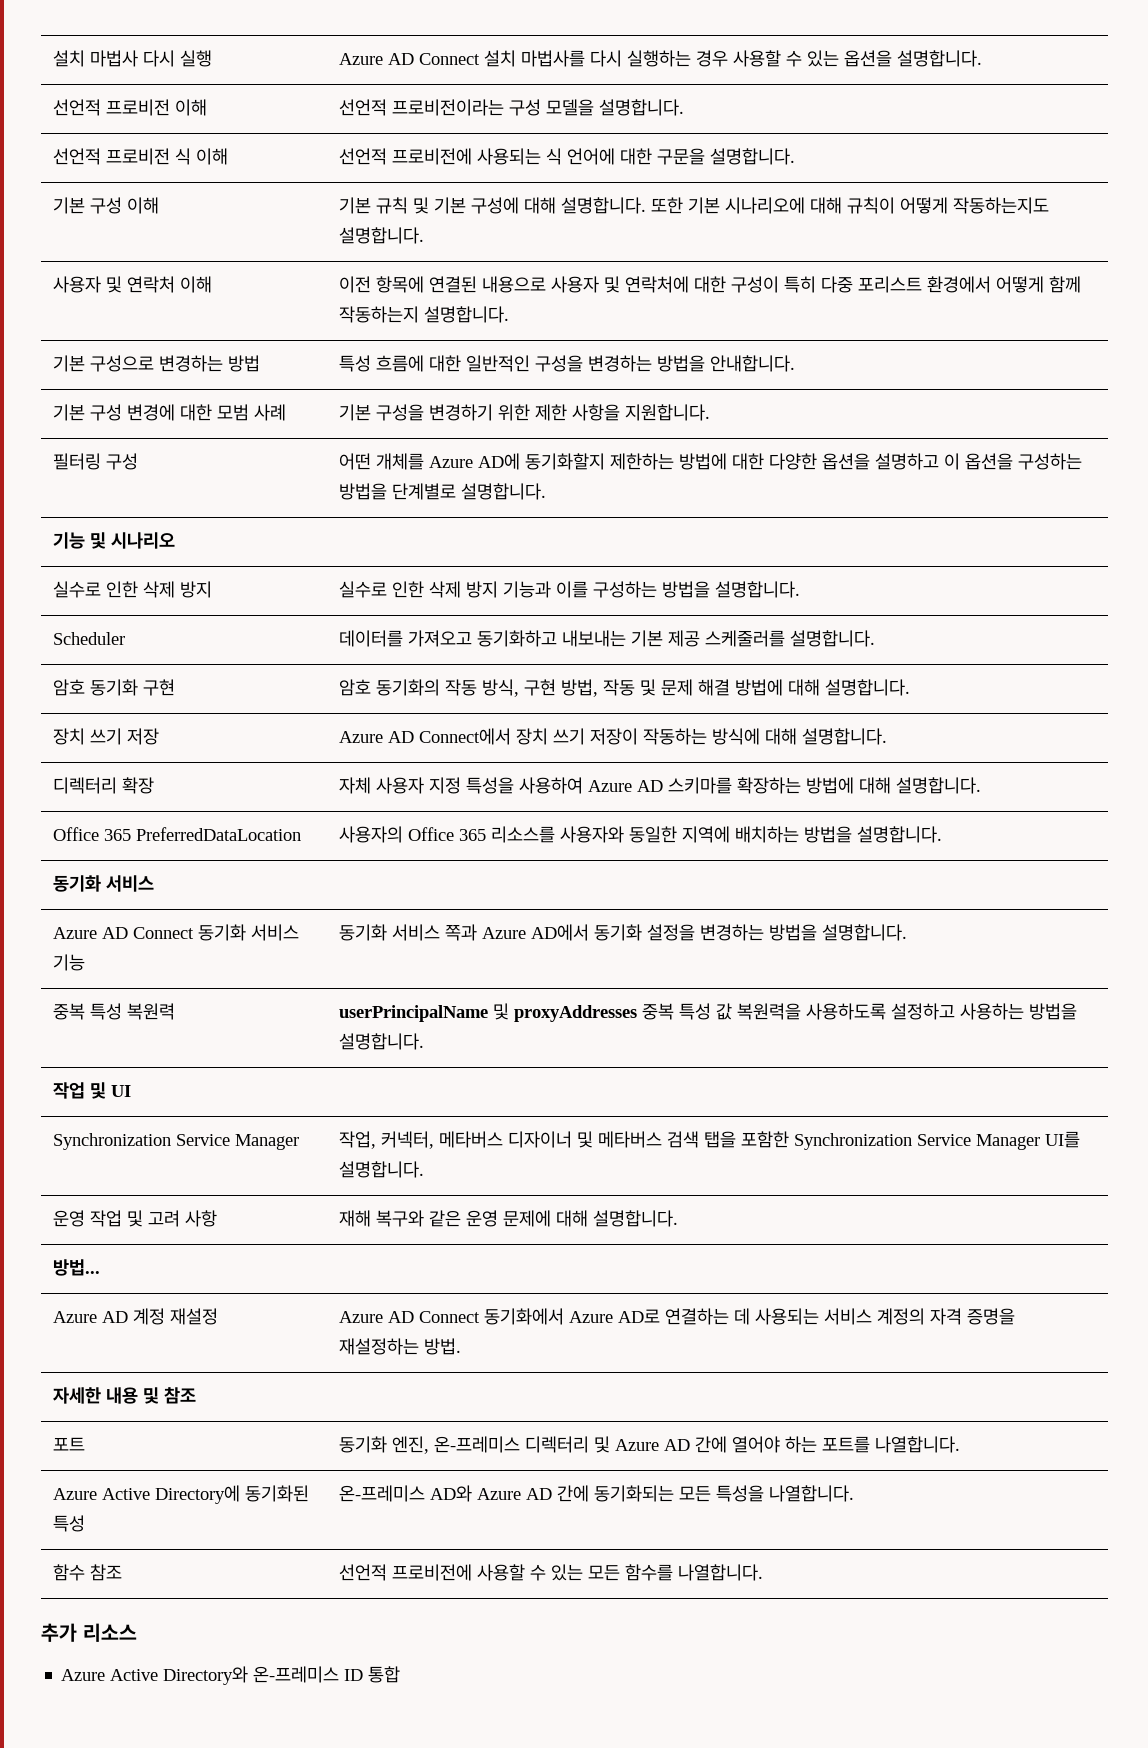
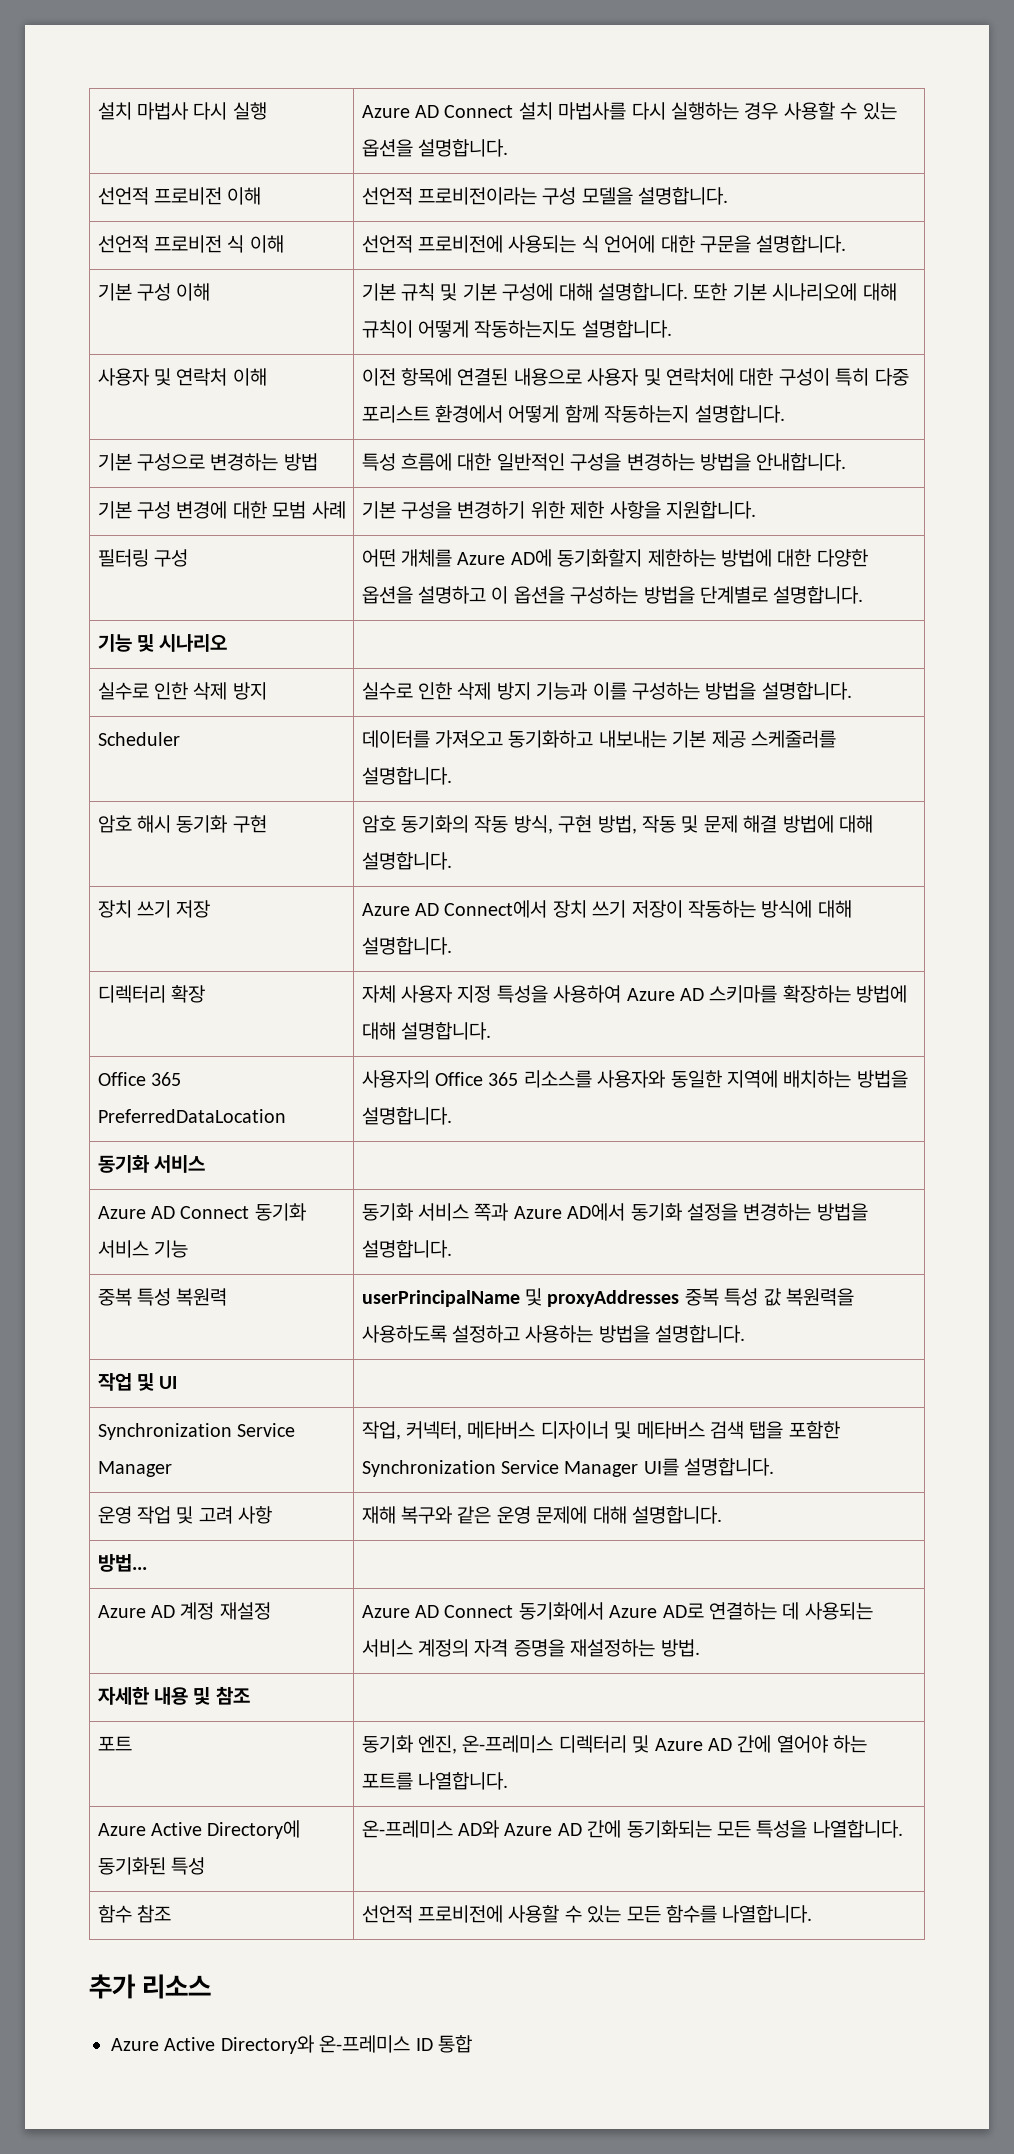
- 암호 동기화 구현 | 암호 동기화의 작동 방식, 구현 방법, 작동 및 문제 해결 방법에 대해 설명합니다.
+ 암호 해시 동기화 구현 | 암호 동기화의 작동 방식, 구현 방법, 작동 및 문제 해결 방법에 대해 설명합니다.

